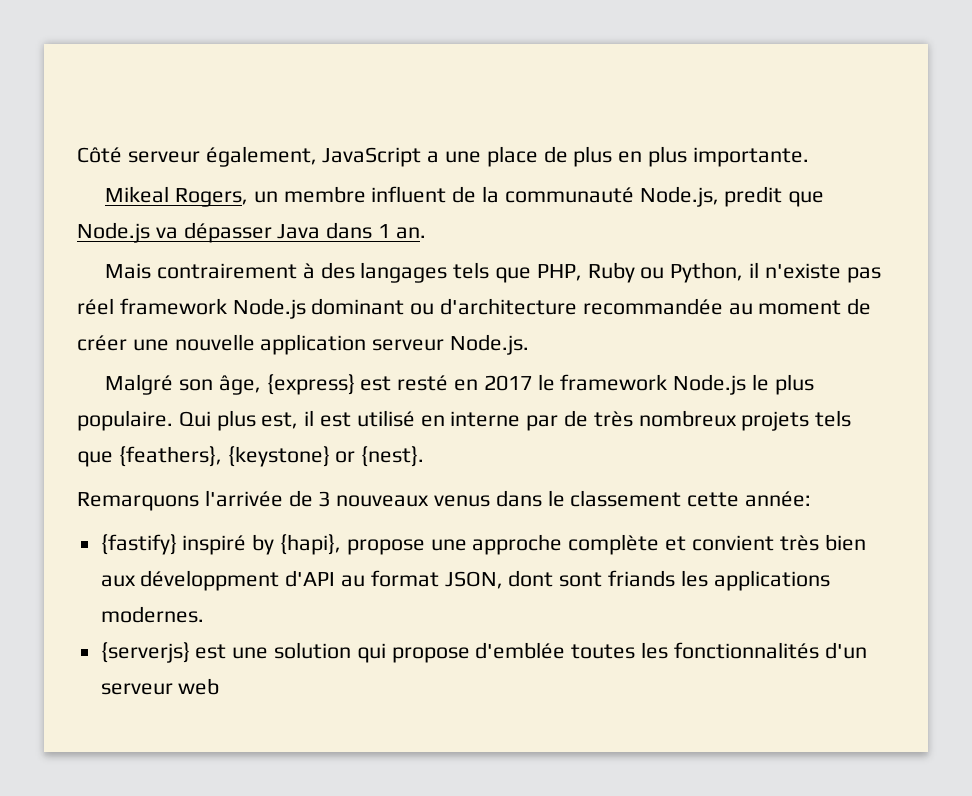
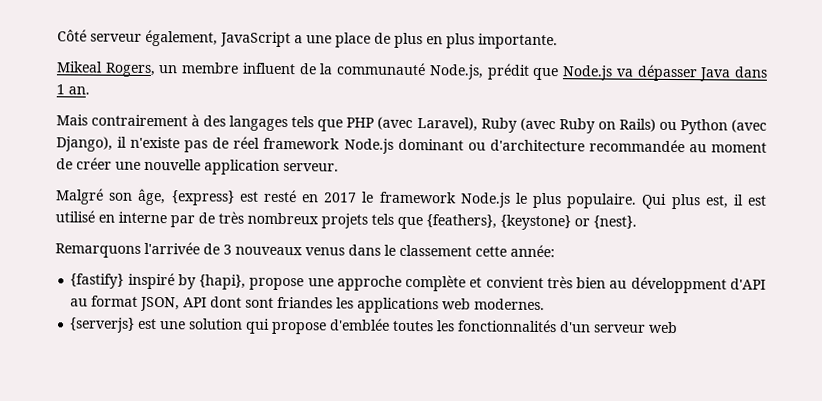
- Mikeal Rogers, un membre influent de la communauté Node.js, predit que Node.js va dépasser Java dans 1 an.
+ Mikeal Rogers, un membre influent de la communauté Node.js, prédit que Node.js va dépasser Java dans 1 an.
- Mais contrairement à des langages tels que PHP, Ruby ou Python, il n'existe pas réel framework Node.js dominant ou d'architecture recommandée au moment de créer une nouvelle application serveur Node.js.
+ Mais contrairement à des langages tels que PHP (avec Laravel), Ruby (avec Ruby on Rails) ou Python (avec Django), il n'existe pas de réel framework Node.js dominant ou d'architecture recommandée au moment de créer une nouvelle application serveur.
- {fastify} inspiré by {hapi}, propose une approche complète et convient très bien aux développment d'API au format JSON, dont sont friands les applications modernes.
+ {fastify} inspiré by {hapi}, propose une approche complète et convient très bien au développment d'API au format JSON, API dont sont friandes les applications web modernes.

